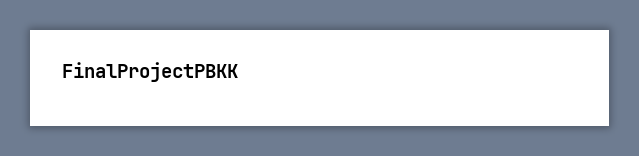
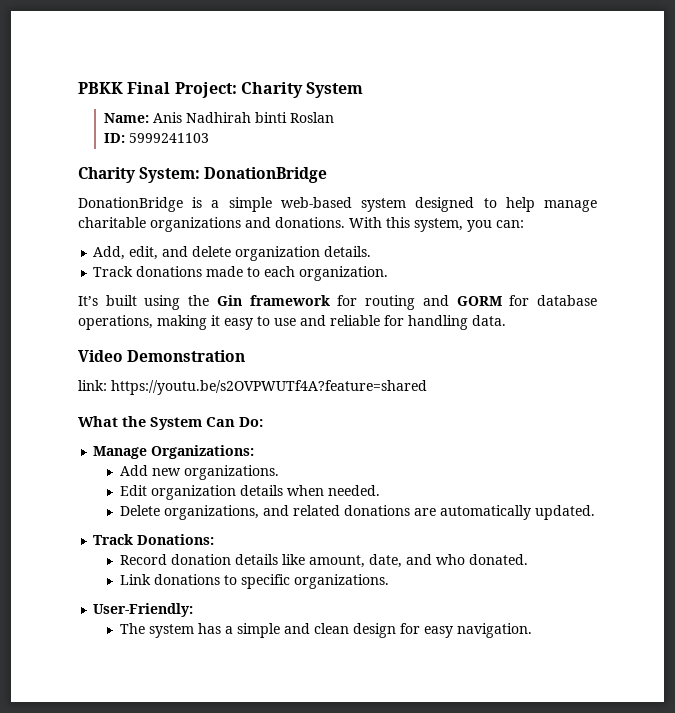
- FinalProjectPBKK
+ PBKK Final Project: Charity System
+ Name: Anis Nadhirah binti Roslan
+ ID: 5999241103
+ Charity System: DonationBridge
+ DonationBridge is a simple web-based system designed to help manage charitable organizations and donations. With this system, you can:
+ Add, edit, and delete organization details.
+ Track donations made to each organization.
+ It’s built using the Gin framework for routing and GORM for database operations, making it easy to use and reliable for handling data.
+ Video Demonstration
+ link: https://youtu.be/s2OVPWUTf4A?feature=shared
+ What the System Can Do:
+ Manage Organizations:
+ Add new organizations.
+ Edit organization details when needed.
+ Delete organizations, and related donations are automatically updated.
+ Track Donations:
+ Record donation details like amount, date, and who donated.
+ Link donations to specific organizations.
+ User-Friendly:
+ The system has a simple and clean design for easy navigation.

